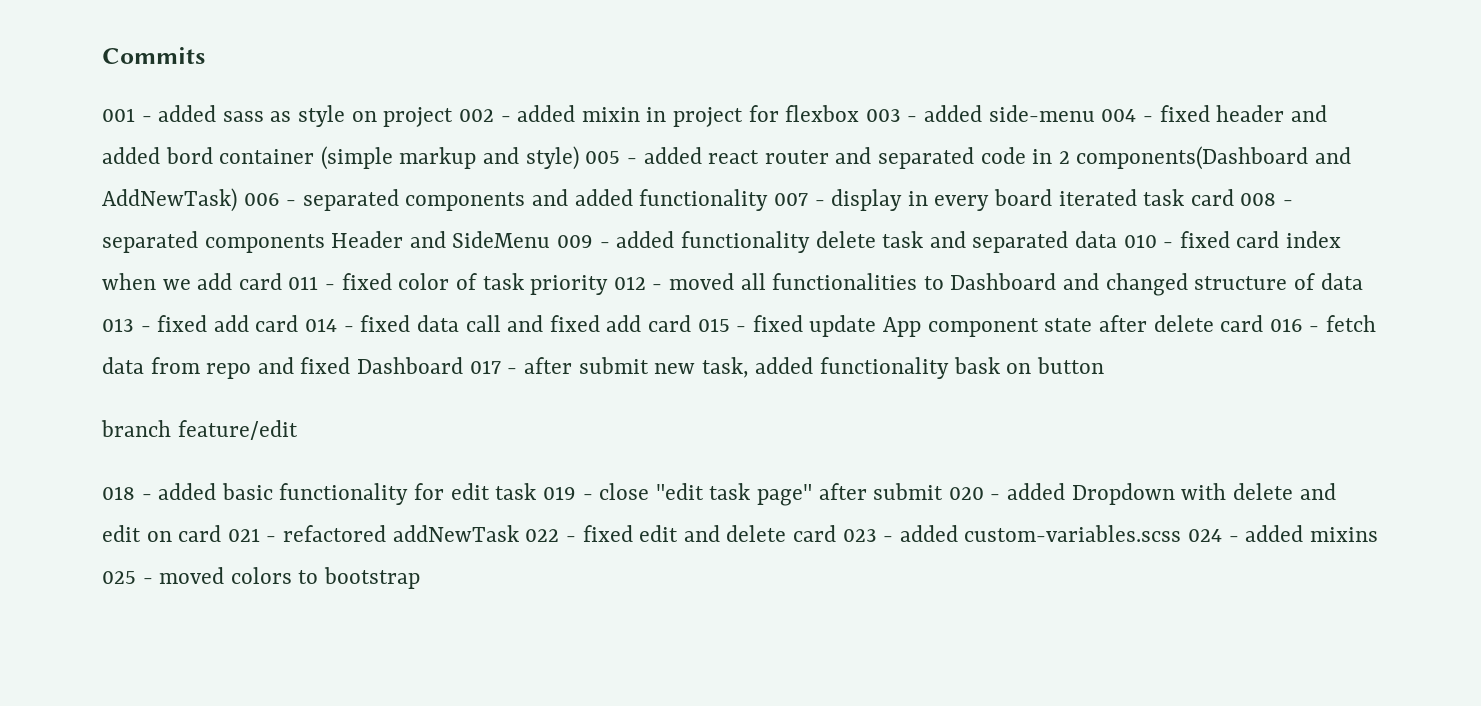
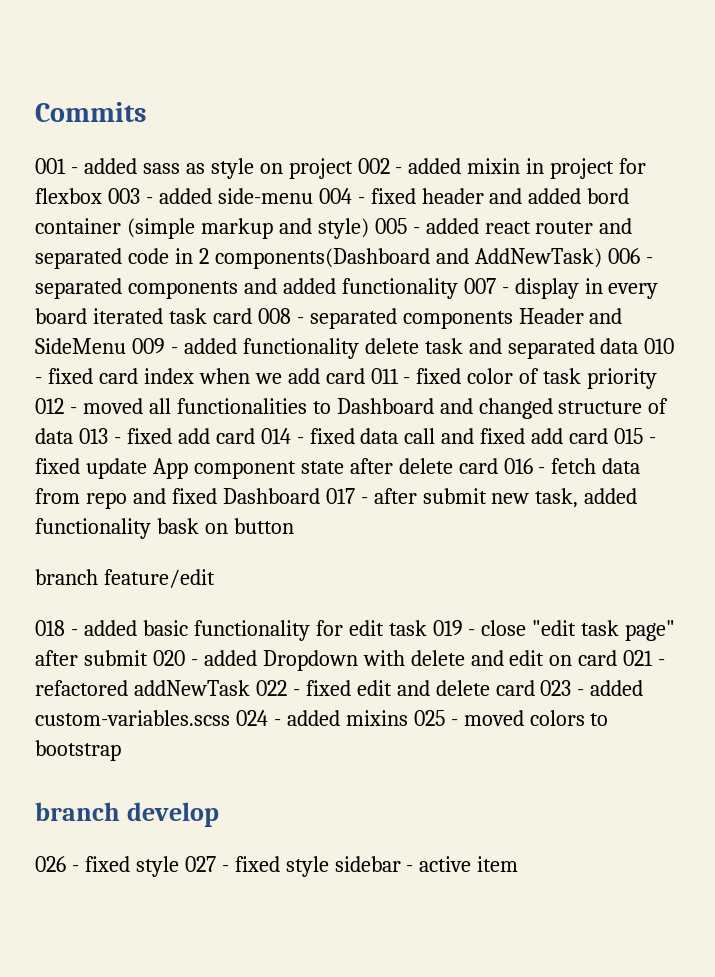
+ branch develop
+ 026 - fixed style 027 - fixed style sidebar - active item

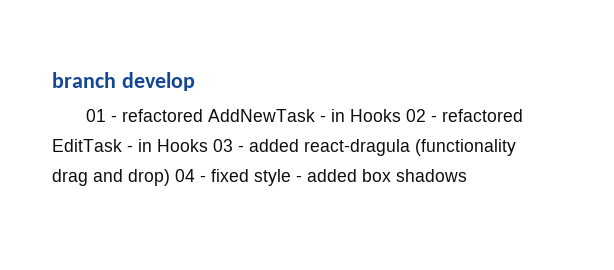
- Commits
- 001 - added sass as style on project 002 - added mixin in project for flexbox 003 - added side-menu 004 - fixed header and added bord container (simple markup and style) 005 - added react router and separated code in 2 components(Dashboard and AddNewTask) 006 - separated components and added functionality 007 - display in every board iterated task card 008 - separated components Header and SideMenu 009 - added functionality delete task and separated data 010 - fixed card index when we add card 011 - fixed color of task priority 012 - moved all functionalities to Dashboard and changed structure of data 013 - fixed add card 014 - fixed data call and fixed add card 015 - fixed update App component state after delete card 016 - fetch data from repo and fixed Dashboard 017 - after submit new task, added functionality bask on button
- branch feature/edit
- 018 - added basic functionality for edit task 019 - close "edit task page" after submit 020 - added Dropdown with delete and edit on card 021 - refactored addNewTask 022 - fixed edit and delete card 023 - added custom-variables.scss 024 - added mixins 025 - moved colors to bootstrap
  branch develop
- 026 - fixed style 027 - fixed style sidebar - active item
+ 01 - refactored AddNewTask - in Hooks 02 - refactored EditTask - in Hooks 03 - added react-dragula (functionality drag and drop) 04 - fixed style - added box shadows

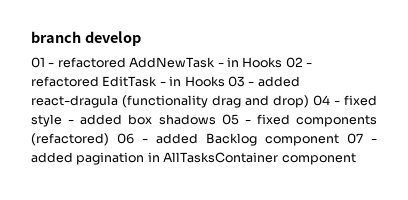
- 01 - refactored AddNewTask - in Hooks 02 - refactored EditTask - in Hooks 03 - added react-dragula (functionality drag and drop) 04 - fixed style - added box shadows
+ 01 - refactored AddNewTask - in Hooks 02 - refactored EditTask - in Hooks 03 - added react-dragula (functionality drag and drop) 04 - fixed style - added box shadows 05 - fixed components (refactored) 06 - added Backlog component 07 - added pagination in AllTasksContainer component

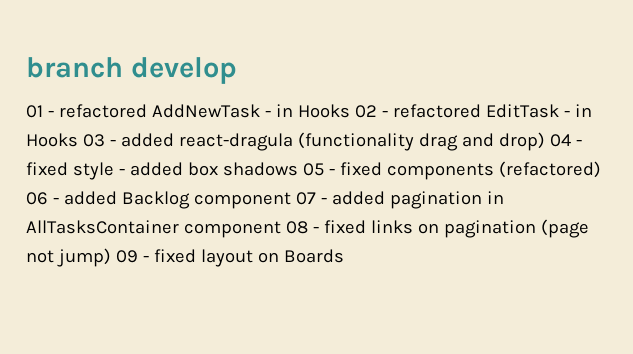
- 01 - refactored AddNewTask - in Hooks 02 - refactored EditTask - in Hooks 03 - added react-dragula (functionality drag and drop) 04 - fixed style - added box shadows 05 - fixed components (refactored) 06 - added Backlog component 07 - added pagination in AllTasksContainer component
+ 01 - refactored AddNewTask - in Hooks 02 - refactored EditTask - in Hooks 03 - added react-dragula (functionality drag and drop) 04 - fixed style - added box shadows 05 - fixed components (refactored) 06 - added Backlog component 07 - added pagination in AllTasksContainer component 08 - fixed links on pagination (page not jump) 09 - fixed layout on Boards

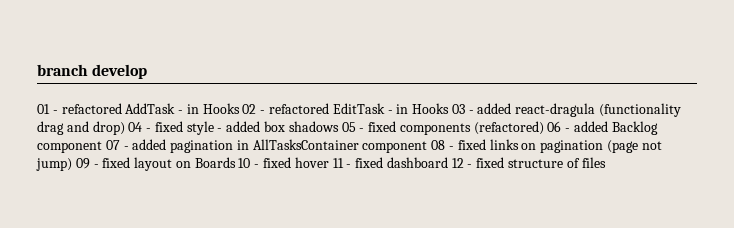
- 01 - refactored AddNewTask - in Hooks 02 - refactored EditTask - in Hooks 03 - added react-dragula (functionality drag and drop) 04 - fixed style - added box shadows 05 - fixed components (refactored) 06 - added Backlog component 07 - added pagination in AllTasksContainer component 08 - fixed links on pagination (page not jump) 09 - fixed layout on Boards
+ 01 - refactored AddTask - in Hooks 02 - refactored EditTask - in Hooks 03 - added react-dragula (functionality drag and drop) 04 - fixed style - added box shadows 05 - fixed components (refactored) 06 - added Backlog component 07 - added pagination in AllTasksContainer component 08 - fixed links on pagination (page not jump) 09 - fixed layout on Boards 10 - fixed hover 11 - fixed dashboard 12 - fixed structure of files

